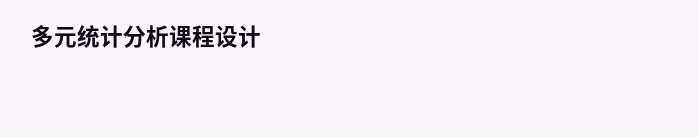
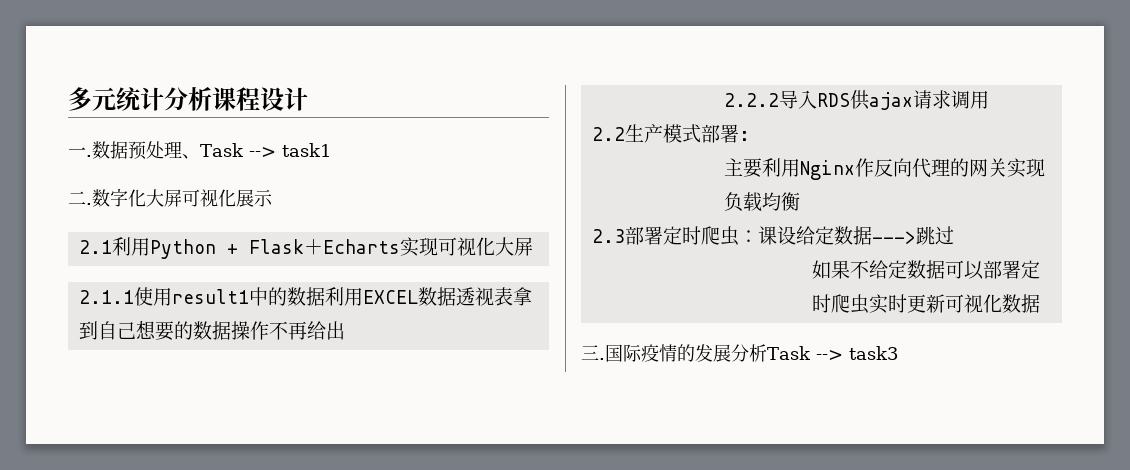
+ 一.数据预处理、Task --> task1
+ 二.数字化大屏可视化展示
+ 2.1利用Python + Flask＋Echarts实现可视化大屏
+ 2.1.1使用result1中的数据利用EXCEL数据透视表拿到自己想要的数据操作不再给出
+ 2.2.2导入RDS供ajax请求调用
+ 2.2生产模式部署:
+ 主要利用Nginx作反向代理的网关实现负载均衡
+ 2.3部署定时爬虫：课设给定数据--->跳过
+ 如果不给定数据可以部署定时爬虫实时更新可视化数据
+ 三.国际疫情的发展分析Task --> task3

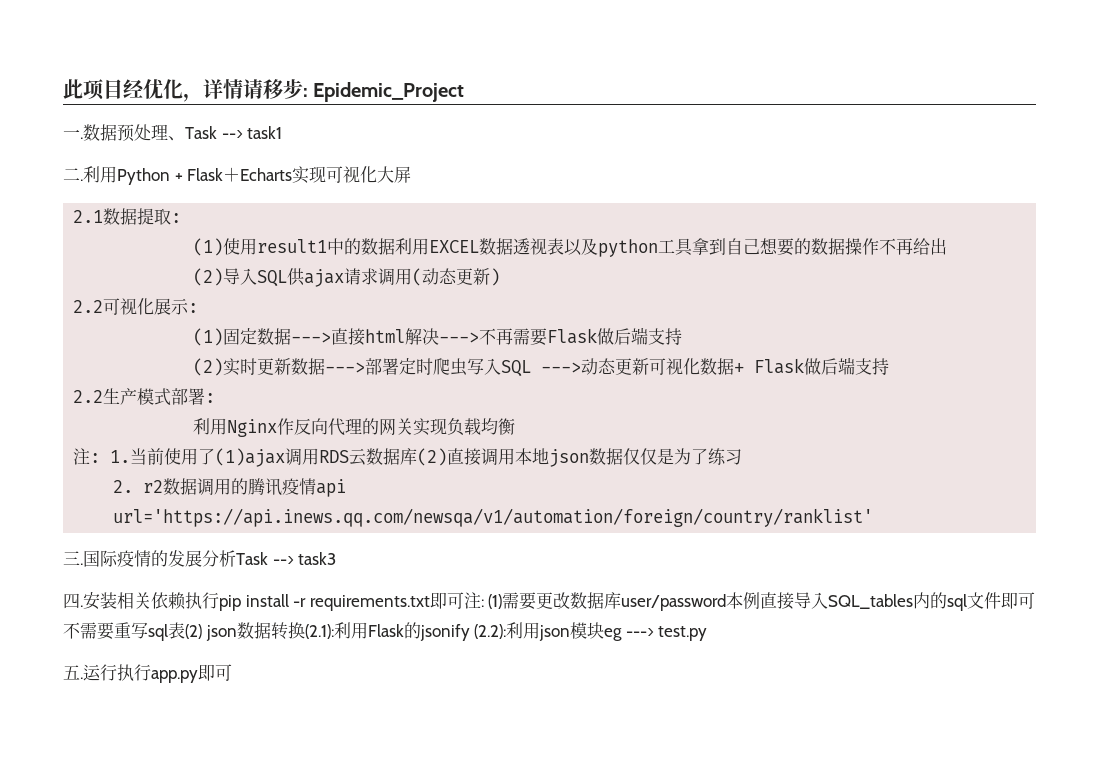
- 多元统计分析课程设计
+ 此项目经优化，详情请移步: Epidemic_Project
- 数字化大屏可视化展示
- 2.1利用Python + Flask＋Echarts实现可视化大屏
+ 利用Python + Flask＋Echarts实现可视化大屏
- 2.1.1使用result1中的数据利用EXCEL数据透视表拿到自己想要的数据操作不再给出
+ 2.1数据提取:
+ (1)使用result1中的数据利用EXCEL数据透视表以及python工具拿到自己想要的数据操作不再给出
- 2.2.2导入RDS供ajax请求调用
+ (2)导入SQL供ajax请求调用(动态更新)
+ 2.2可视化展示:
+ (1)固定数据--->直接html解决--->不再需要Flask做后端支持
+ (2)实时更新数据--->部署定时爬虫写入SQL --->动态更新可视化数据+ Flask做后端支持
- 主要利用Nginx作反向代理的网关实现负载均衡
+ 利用Nginx作反向代理的网关实现负载均衡
- 2.3部署定时爬虫：课设给定数据--->跳过
- 如果不给定数据可以部署定时爬虫实时更新可视化数据
+ 注: 1.当前使用了(1)ajax调用RDS云数据库(2)直接调用本地json数据仅仅是为了练习
+ 2. r2数据调用的腾讯疫情api url='https://api.inews.qq.com/newsqa/v1/automation/foreign/country/ranklist'
+ 四.安装相关依赖执行pip install -r requirements.txt即可注: (1)需要更改数据库user/password本例直接导入SQL_tables内的sql文件即可不需要重写sql表(2) json数据转换(2.1):利用Flask的jsonify (2.2):利用json模块eg ---> test.py
+ 五.运行执行app.py即可

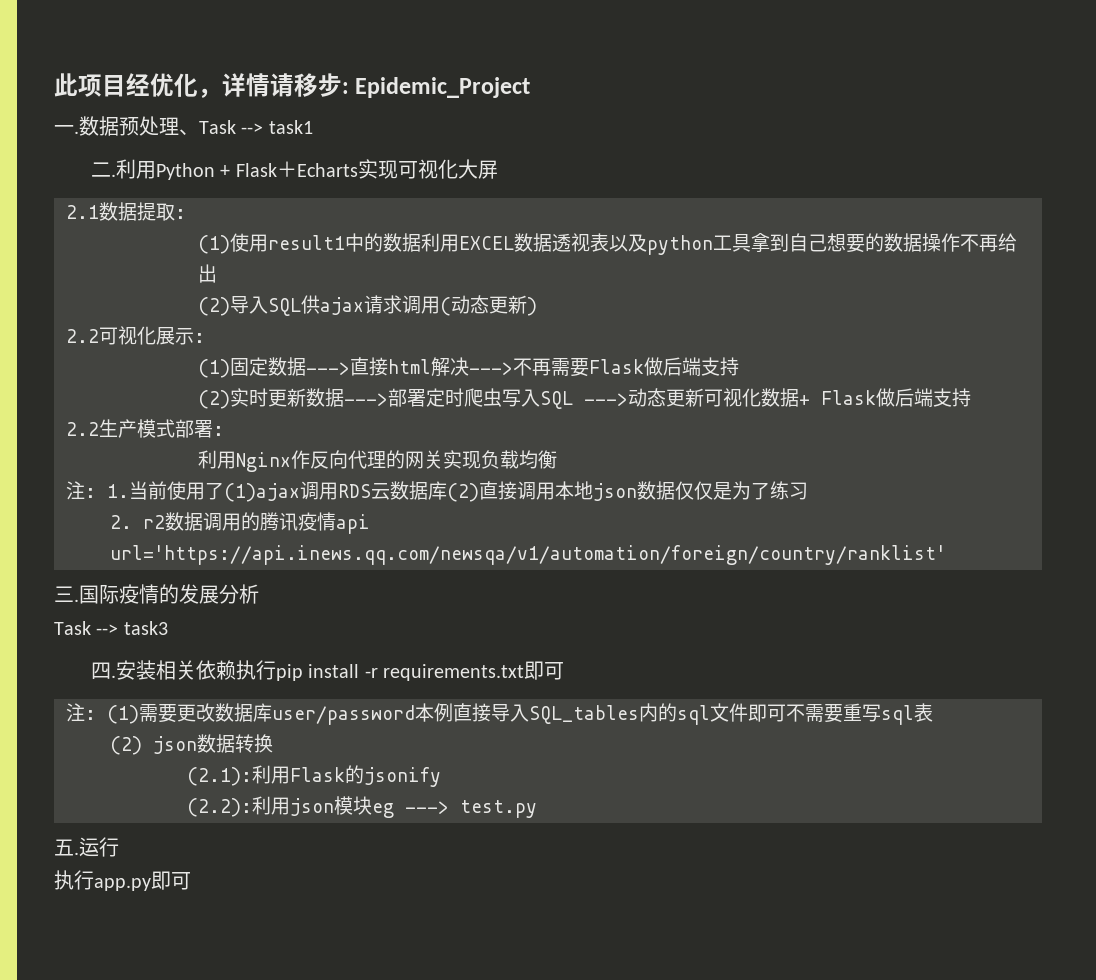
- 国际疫情的发展分析Task --> task3
+ 国际疫情的发展分析
+ Task --> task3
- 安装相关依赖执行pip install -r requirements.txt即可注: (1)需要更改数据库user/password本例直接导入SQL_tables内的sql文件即可不需要重写sql表(2) json数据转换(2.1):利用Flask的jsonify (2.2):利用json模块eg ---> test.py
+ 安装相关依赖执行pip install -r requirements.txt即可
+ 注: (1)需要更改数据库user/password本例直接导入SQL_tables内的sql文件即可不需要重写sql表
+ (2) json数据转换
+ (2.1):利用Flask的jsonify
+ (2.2):利用json模块eg ---> test.py
- 运行执行app.py即可
+ 运行
+ 执行app.py即可

